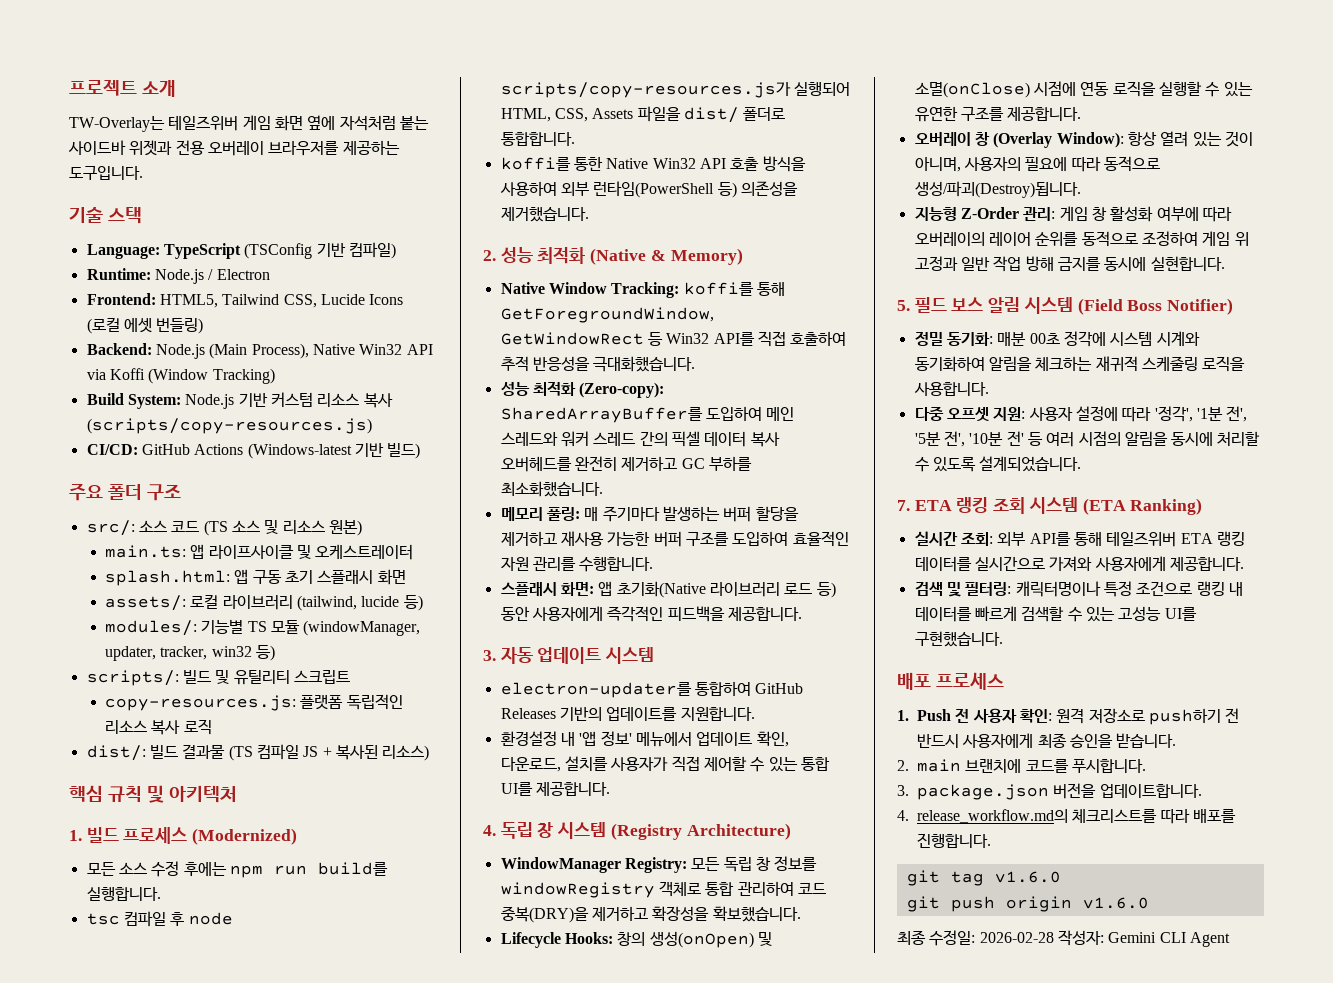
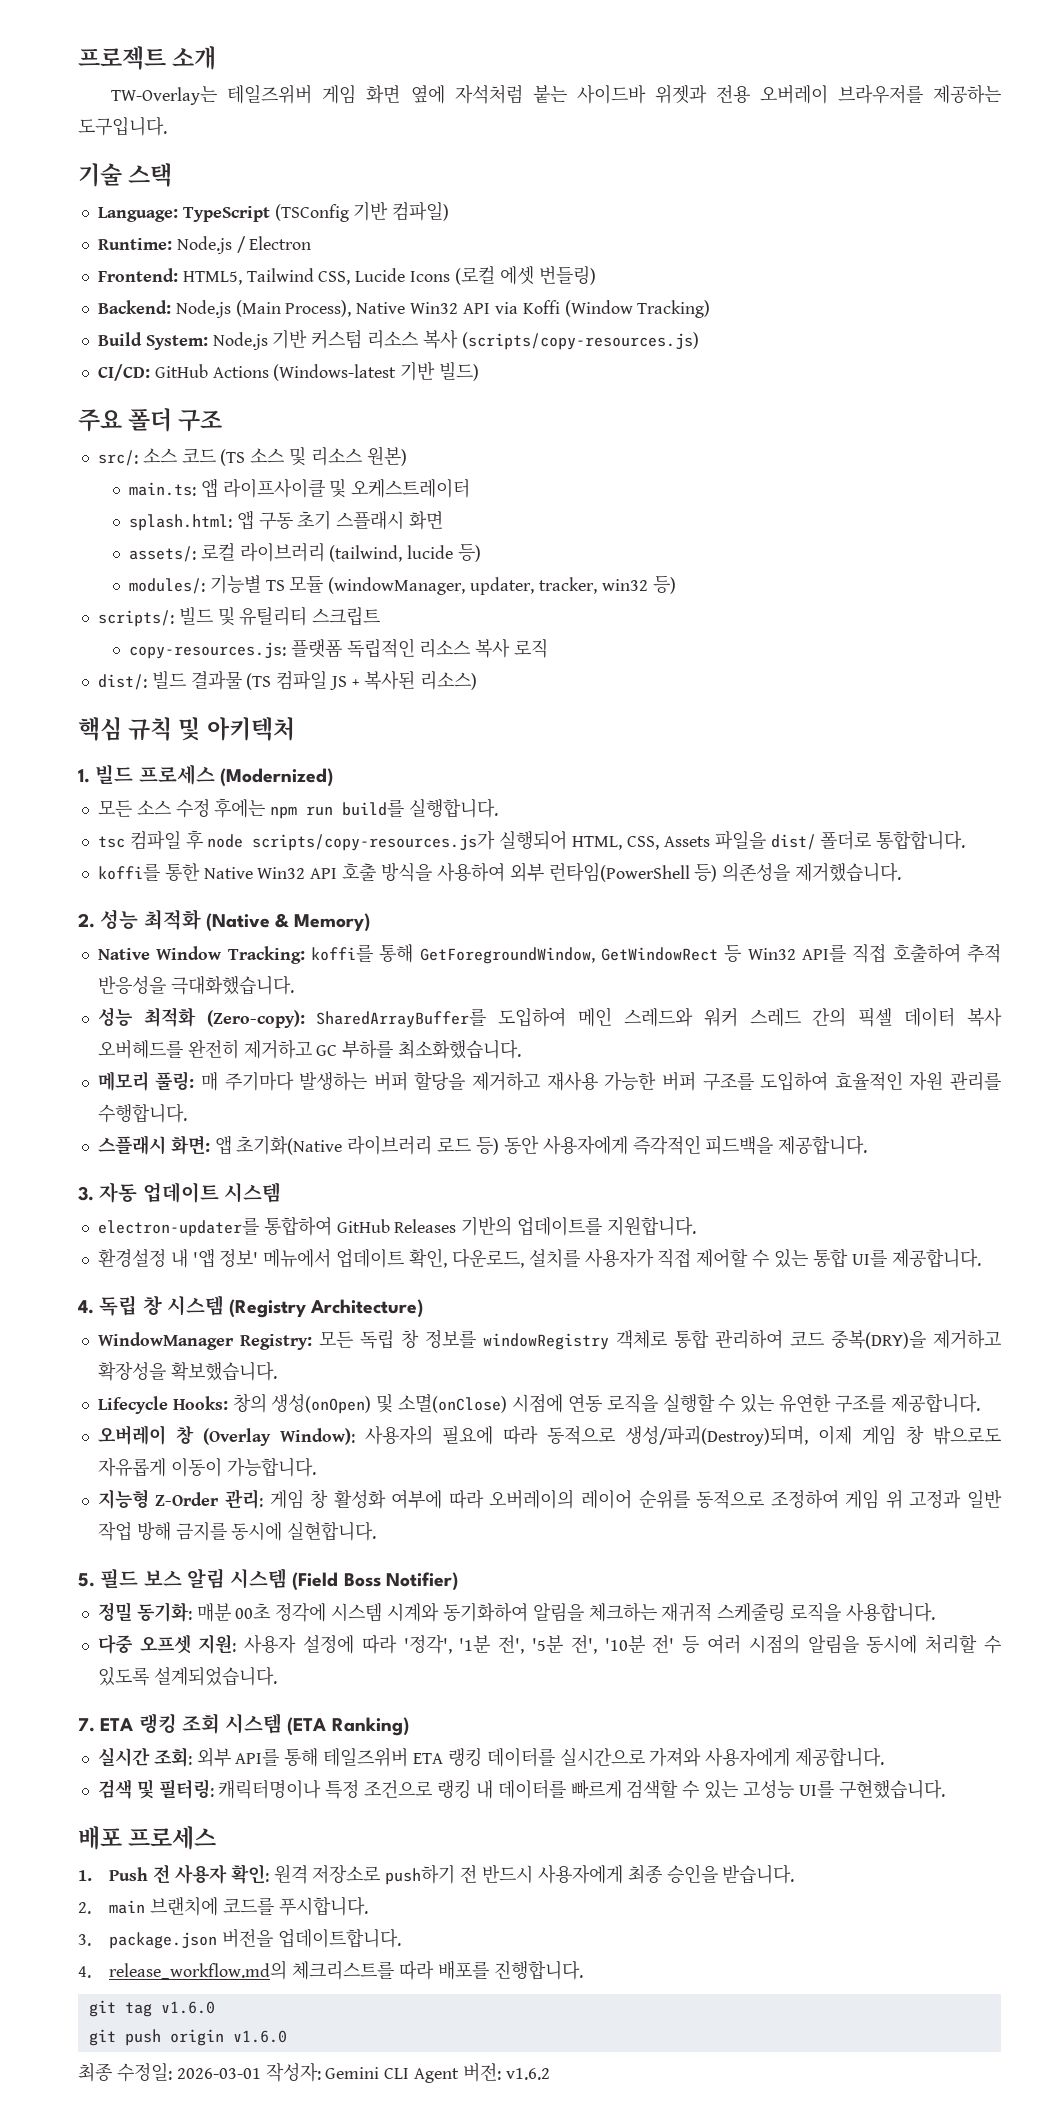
- 오버레이 창 (Overlay Window): 항상 열려 있는 것이 아니며, 사용자의 필요에 따라 동적으로 생성/파괴(Destroy)됩니다.
+ 오버레이 창 (Overlay Window): 사용자의 필요에 따라 동적으로 생성/파괴(Destroy)되며, 이제 게임 창 밖으로도 자유롭게 이동이 가능합니다.
- 최종 수정일: 2026-02-28 작성자: Gemini CLI Agent
+ 최종 수정일: 2026-03-01 작성자: Gemini CLI Agent 버전: v1.6.2

